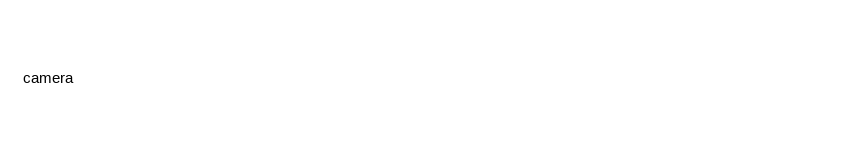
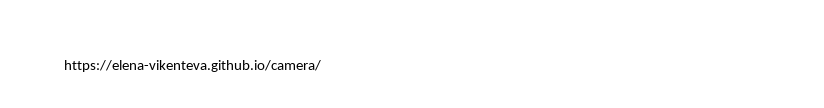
- camera
+ https://elena-vikenteva.github.io/camera/

